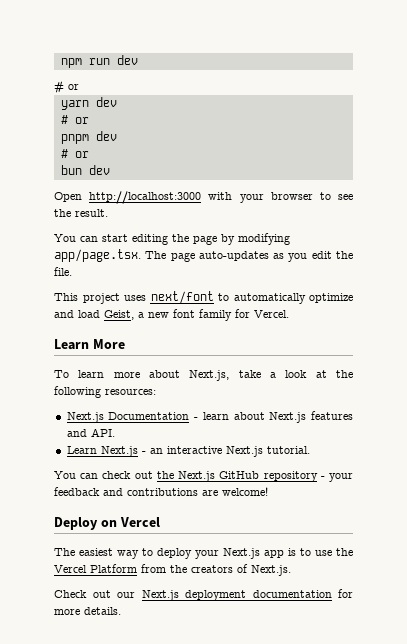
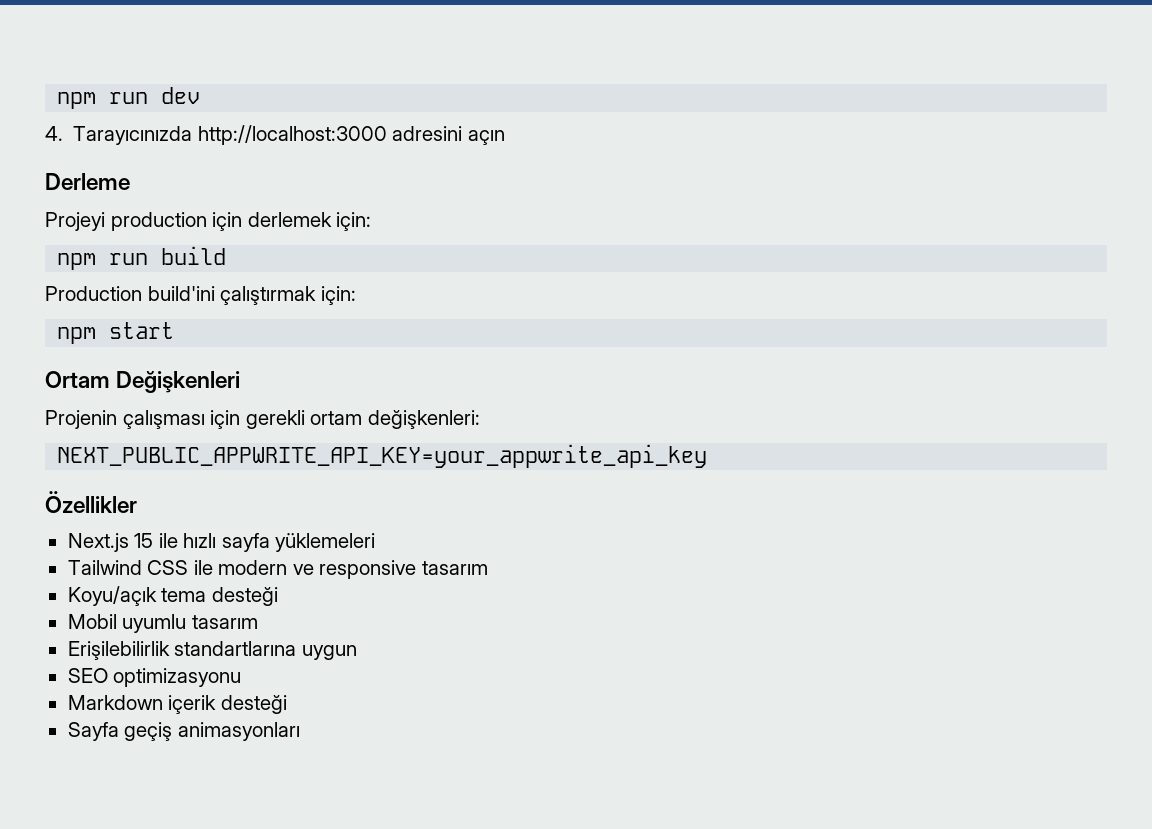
  npm run dev
- # or
- yarn dev
- # or
- pnpm dev
- # or
- bun dev
- Open http://localhost:3000 with your browser to see the result.
- You can start editing the page by modifying app/page.tsx. The page auto-updates as you edit the file.
- This project uses next/font to automatically optimize and load Geist, a new font family for Vercel.
- Learn More
- To learn more about Next.js, take a look at the following resources:
- Next.js Documentation - learn about Next.js features and API.
- Learn Next.js - an interactive Next.js tutorial.
- You can check out the Next.js GitHub repository - your feedback and contributions are welcome!
- Deploy on Vercel
- The easiest way to deploy your Next.js app is to use the Vercel Platform from the creators of Next.js.
- Check out our Next.js deployment documentation for more details.
+ 4. Tarayıcınızda http://localhost:3000 adresini açın
+ Derleme
+ Projeyi production için derlemek için:
+ npm run build
+ Production build'ini çalıştırmak için:
+ npm start
+ Ortam Değişkenleri
+ Projenin çalışması için gerekli ortam değişkenleri:
+ NEXT_PUBLIC_APPWRITE_API_KEY=your_appwrite_api_key
+ Özellikler
+ Next.js 15 ile hızlı sayfa yüklemeleri
+ Tailwind CSS ile modern ve responsive tasarım
+ Koyu/açık tema desteği
+ Mobil uyumlu tasarım
+ Erişilebilirlik standartlarına uygun
+ SEO optimizasyonu
+ Markdown içerik desteği
+ Sayfa geçiş animasyonları

